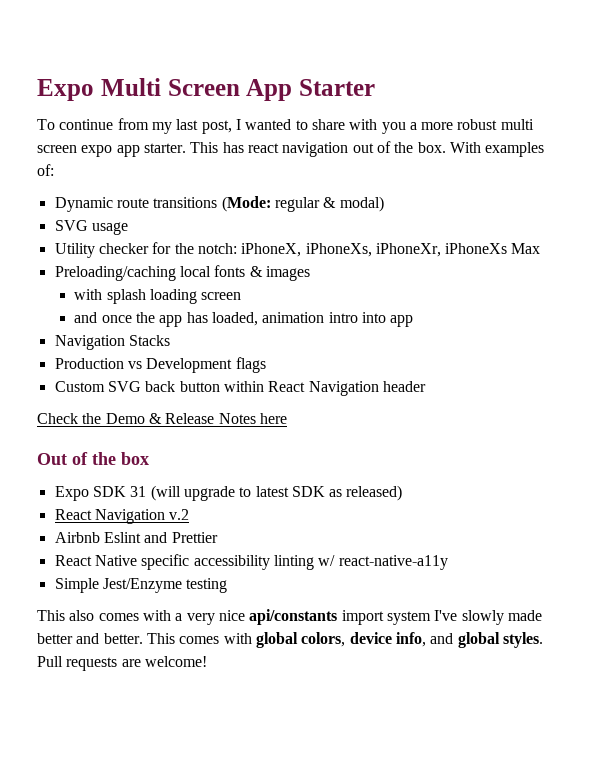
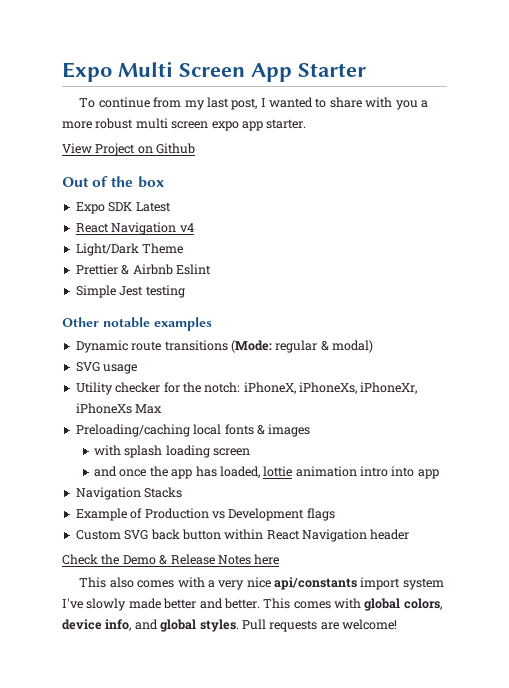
- To continue from my last post, I wanted to share with you a more robust multi screen expo app starter. This has react navigation out of the box. With examples of:
+ To continue from my last post, I wanted to share with you a more robust multi screen expo app starter.
+ View Project on Github
+ Out of the box
+ Expo SDK Latest
+ React Navigation v4
+ Light/Dark Theme
+ Prettier & Airbnb Eslint
+ Simple Jest testing
+ Other notable examples
- and once the app has loaded, animation intro into app
+ and once the app has loaded, lottie animation intro into app
- Production vs Development flags
+ Example of Production vs Development flags
- Out of the box
- Expo SDK 31 (will upgrade to latest SDK as released)
- React Navigation v.2
- Airbnb Eslint and Prettier
- React Native specific accessibility linting w/ react-native-a11y
- Simple Jest/Enzyme testing

